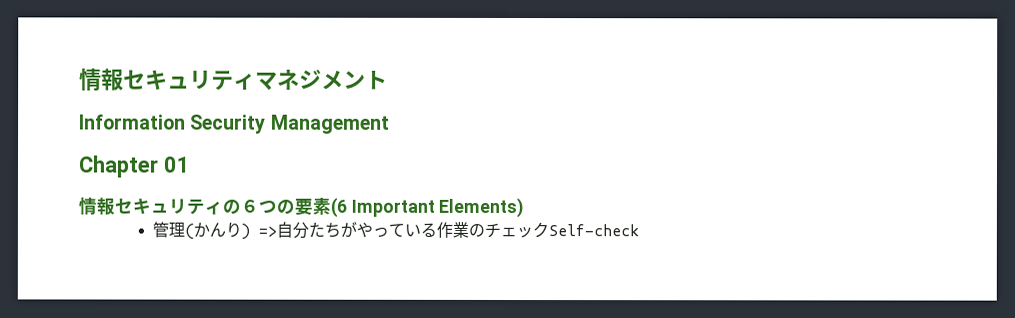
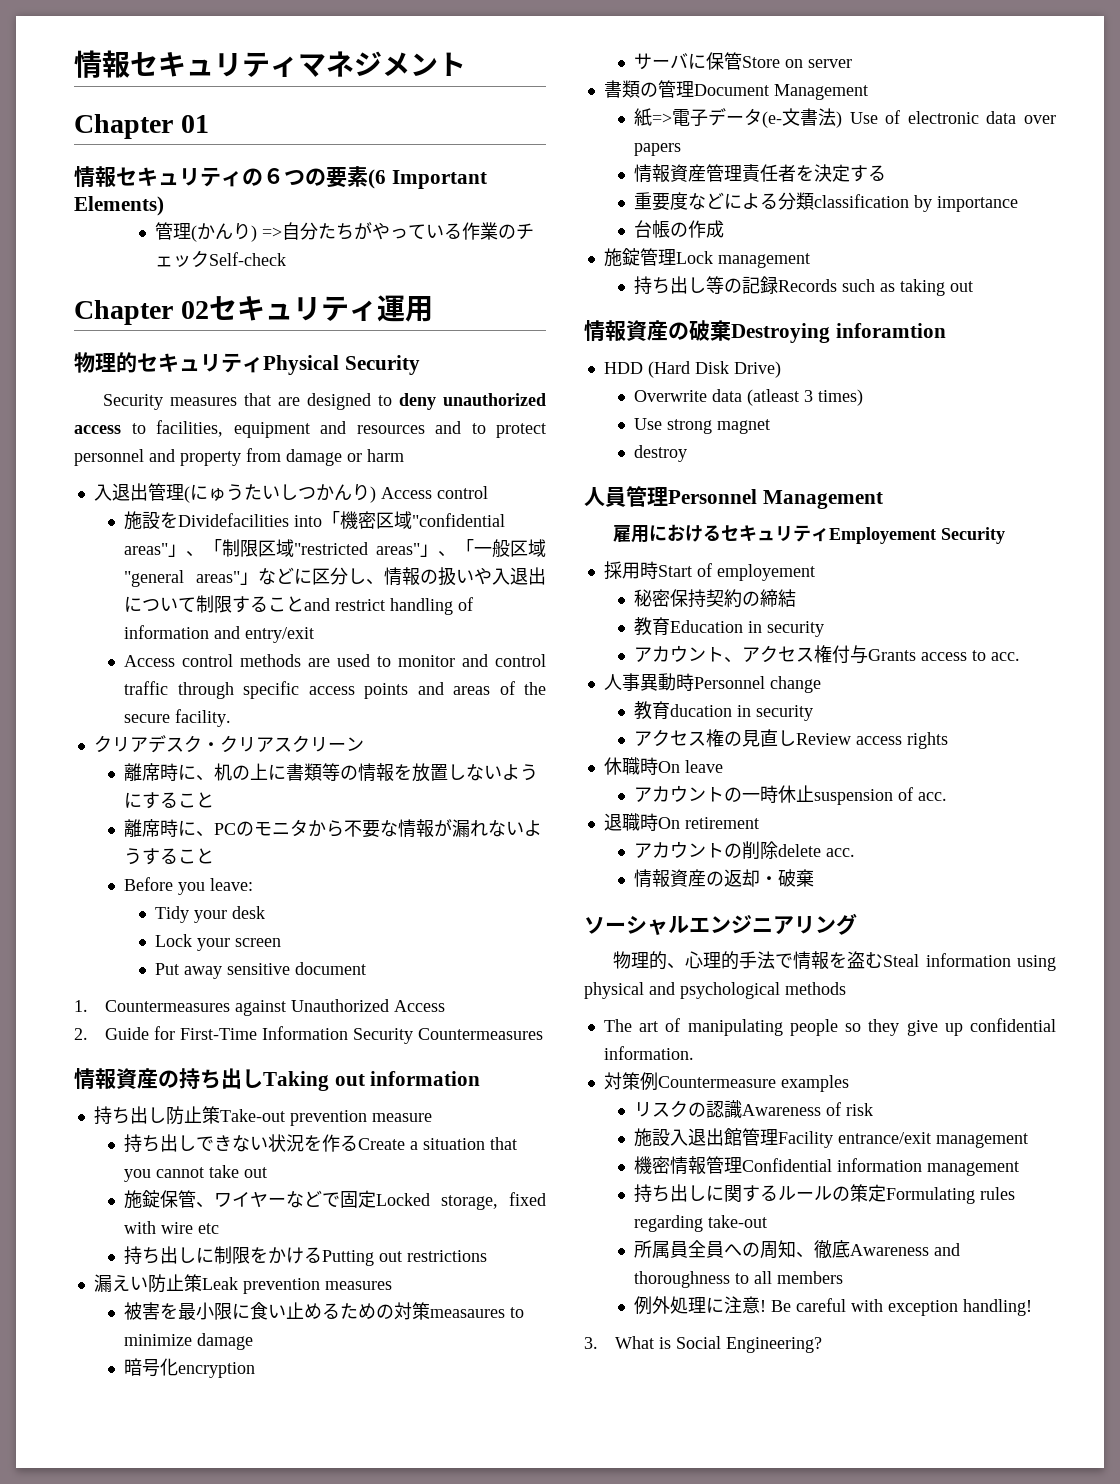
- Information Security Management
+ Chapter 02セキュリティ運用
+ 物理的セキュリティPhysical Security
+ Security measures that are designed to deny unauthorized access to facilities, equipment and resources and to protect personnel and property from damage or harm
+ 入退出管理(にゅうたいしつかんり) Access control
+ 施設をDividefacilities into「機密区域"confidential areas"」、「制限区域"restricted areas"」、「一般区域"general areas"」などに区分し、情報の扱いや入退出について制限することand restrict handling of information and entry/exit
+ Access control methods are used to monitor and control traffic through specific access points and areas of the secure facility.
+ クリアデスク・クリアスクリーン
+ 離席時に、机の上に書類等の情報を放置しないようにすること
+ 離席時に、PCのモニタから不要な情報が漏れないようすること
+ Before you leave:
+ Tidy your desk
+ Lock your screen
+ Put away sensitive document
+ 1. Countermeasures against Unauthorized Access
+ 2. Guide for First-Time Information Security Countermeasures
+ 情報資産の持ち出しTaking out information
+ 持ち出し防止策Take-out prevention measure
+ 持ち出しできない状況を作るCreate a situation that you cannot take out
+ 施錠保管、ワイヤーなどで固定Locked storage, fixed with wire etc
+ 持ち出しに制限をかけるPutting out restrictions
+ 漏えい防止策Leak prevention measures
+ 被害を最小限に食い止めるための対策measaures to minimize damage
+ 暗号化encryption
+ サーバに保管Store on server
+ 書類の管理Document Management
+ 紙=>電子データ(e-文書法) Use of electronic data over papers
+ 情報資産管理責任者を決定する
+ 重要度などによる分類classification by importance
+ 台帳の作成
+ 施錠管理Lock management
+ 持ち出し等の記録Records such as taking out
+ 情報資産の破棄Destroying inforamtion
+ HDD (Hard Disk Drive)
+ Overwrite data (atleast 3 times)
+ Use strong magnet
+ destroy
+ 人員管理Personnel Management
+ 雇用におけるセキュリティEmployement Security
+ 採用時Start of employement
+ 秘密保持契約の締結
+ 教育Education in security
+ アカウント、アクセス権付与Grants access to acc.
+ 人事異動時Personnel change
+ 教育ducation in security
+ アクセス権の見直しReview access rights
+ 休職時On leave
+ アカウントの一時休止suspension of acc.
+ 退職時On retirement
+ アカウントの削除delete acc.
+ 情報資産の返却・破棄
+ ソーシャルエンジニアリング
+ 物理的、心理的手法で情報を盗むSteal information using physical and psychological methods
+ The art of manipulating people so they give up confidential information.
+ 対策例Countermeasure examples
+ リスクの認識Awareness of risk
+ 施設入退出館管理Facility entrance/exit management
+ 機密情報管理Confidential information management
+ 持ち出しに関するルールの策定Formulating rules regarding take-out
+ 所属員全員への周知、徹底Awareness and thoroughness to all members
+ 例外処理に注意! Be careful with exception handling!
+ 3. What is Social Engineering?

